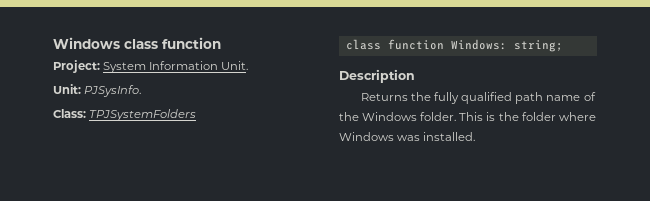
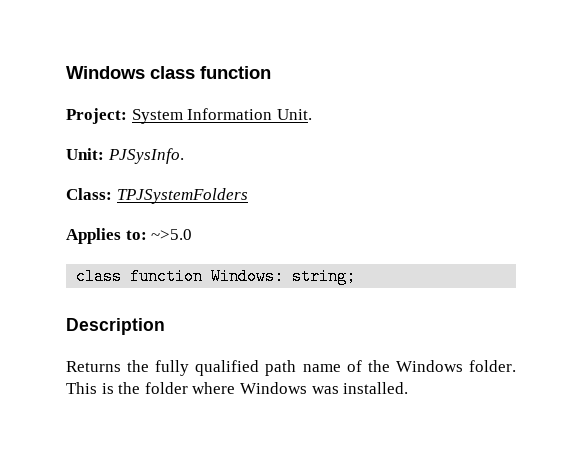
+ Applies to: ~>5.0

